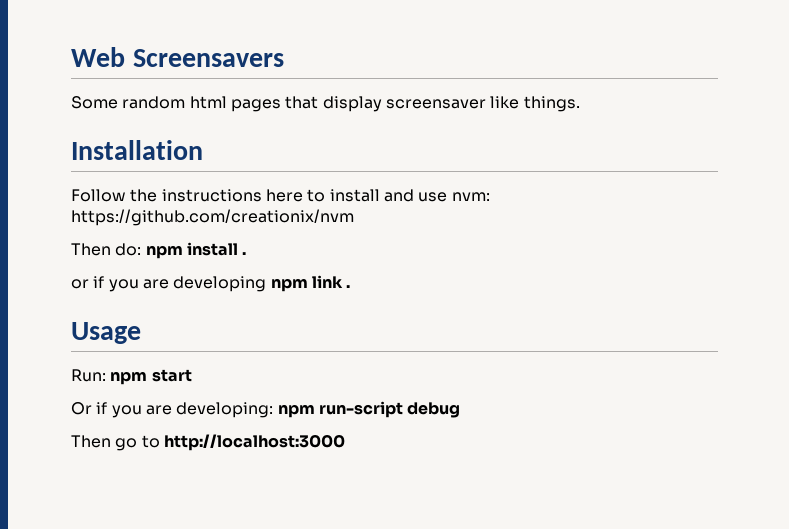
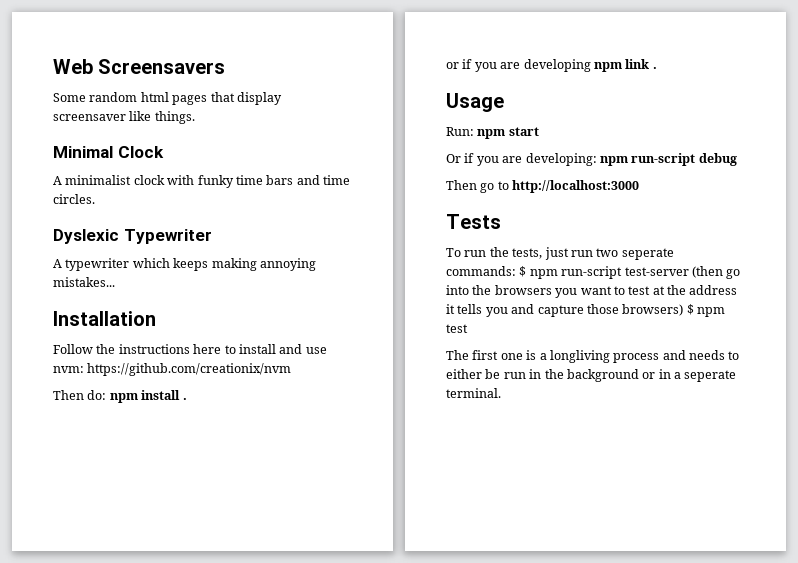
+ Minimal Clock
+ A minimalist clock with funky time bars and time circles.
+ Dyslexic Typewriter
+ A typewriter which keeps making annoying mistakes...
+ Tests
+ To run the tests, just run two seperate commands: $ npm run-script test-server (then go into the browsers you want to test at the address it tells you and capture those browsers) $ npm test
+ The first one is a longliving process and needs to either be run in the background or in a seperate terminal.

